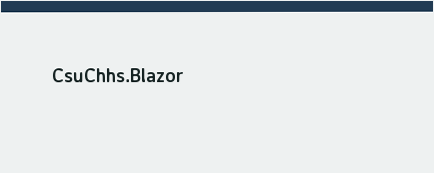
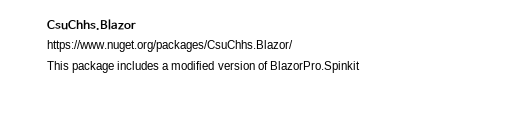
+ https://www.nuget.org/packages/CsuChhs.Blazor/
+ This package includes a modified version of BlazorPro.Spinkit

